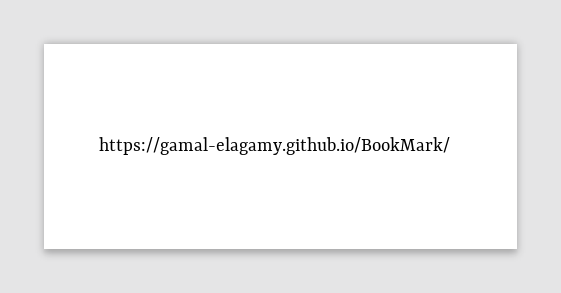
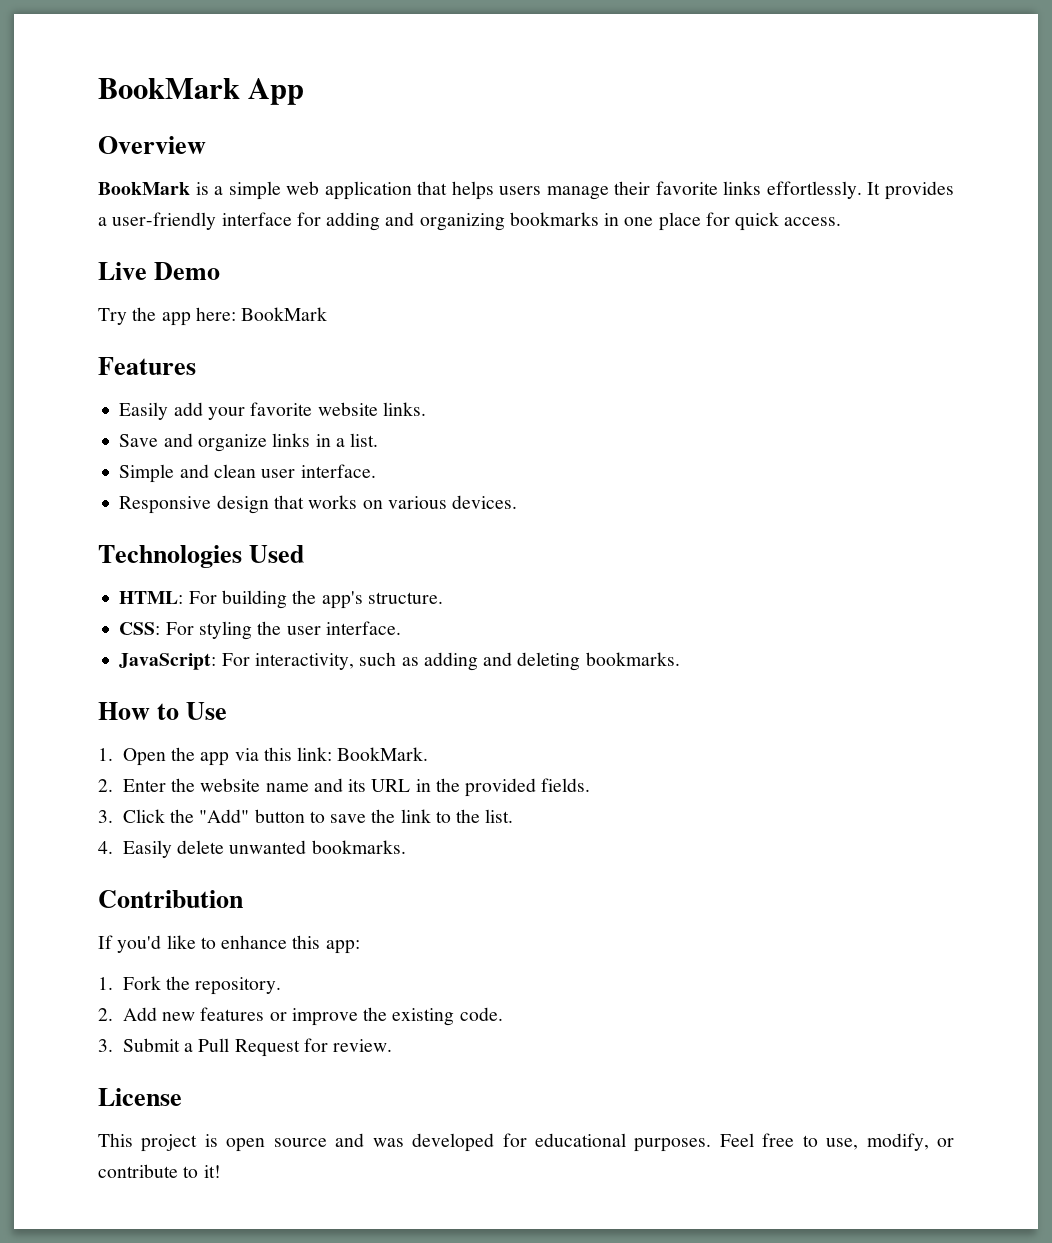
- https://gamal-elagamy.github.io/BookMark/
+ BookMark App
+ Overview
+ BookMark is a simple web application that helps users manage their favorite links effortlessly. It provides a user-friendly interface for adding and organizing bookmarks in one place for quick access.
+ Live Demo
+ Try the app here: BookMark
+ Features
+ Easily add your favorite website links.
+ Save and organize links in a list.
+ Simple and clean user interface.
+ Responsive design that works on various devices.
+ Technologies Used
+ HTML: For building the app's structure.
+ CSS: For styling the user interface.
+ JavaScript: For interactivity, such as adding and deleting bookmarks.
+ How to Use
+ 1. Open the app via this link: BookMark.
+ 2. Enter the website name and its URL in the provided fields.
+ 3. Click the "Add" button to save the link to the list.
+ 4. Easily delete unwanted bookmarks.
+ Contribution
+ If you'd like to enhance this app:
+ 1. Fork the repository.
+ 2. Add new features or improve the existing code.
+ 3. Submit a Pull Request for review.
+ License
+ This project is open source and was developed for educational purposes. Feel free to use, modify, or contribute to it!

